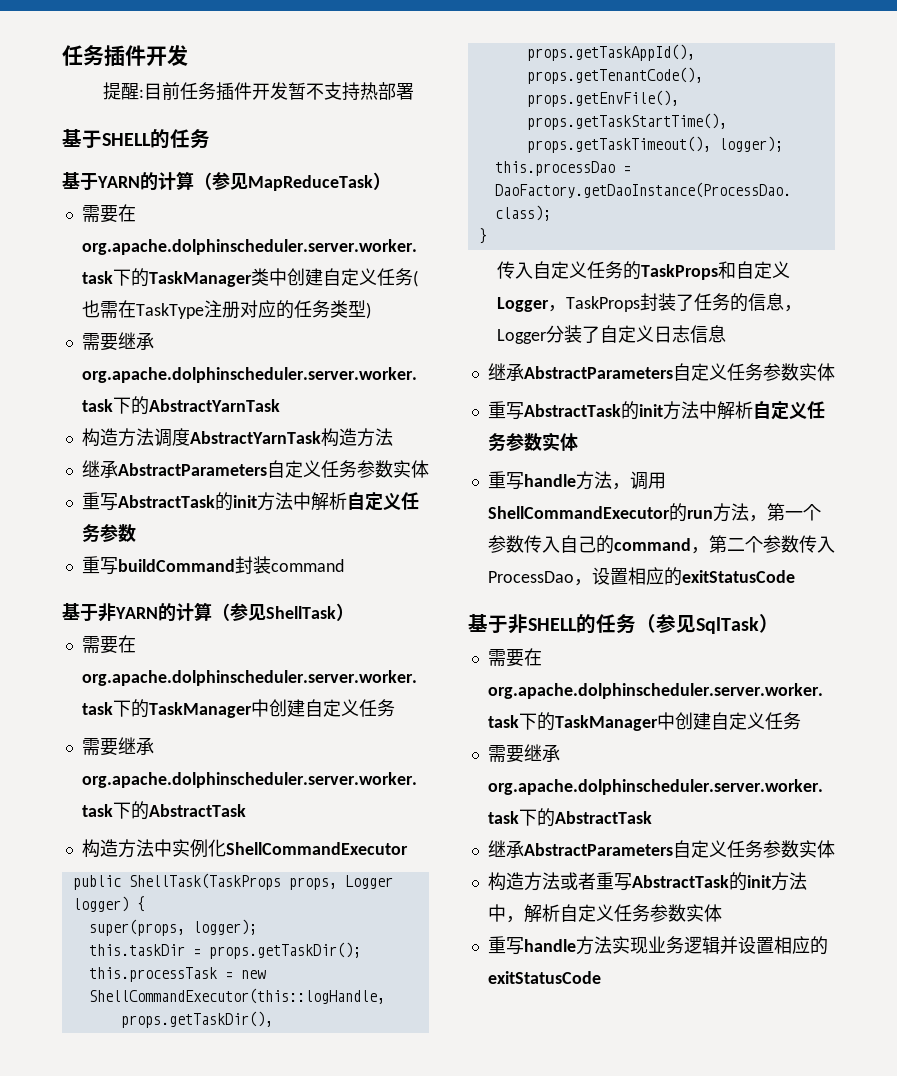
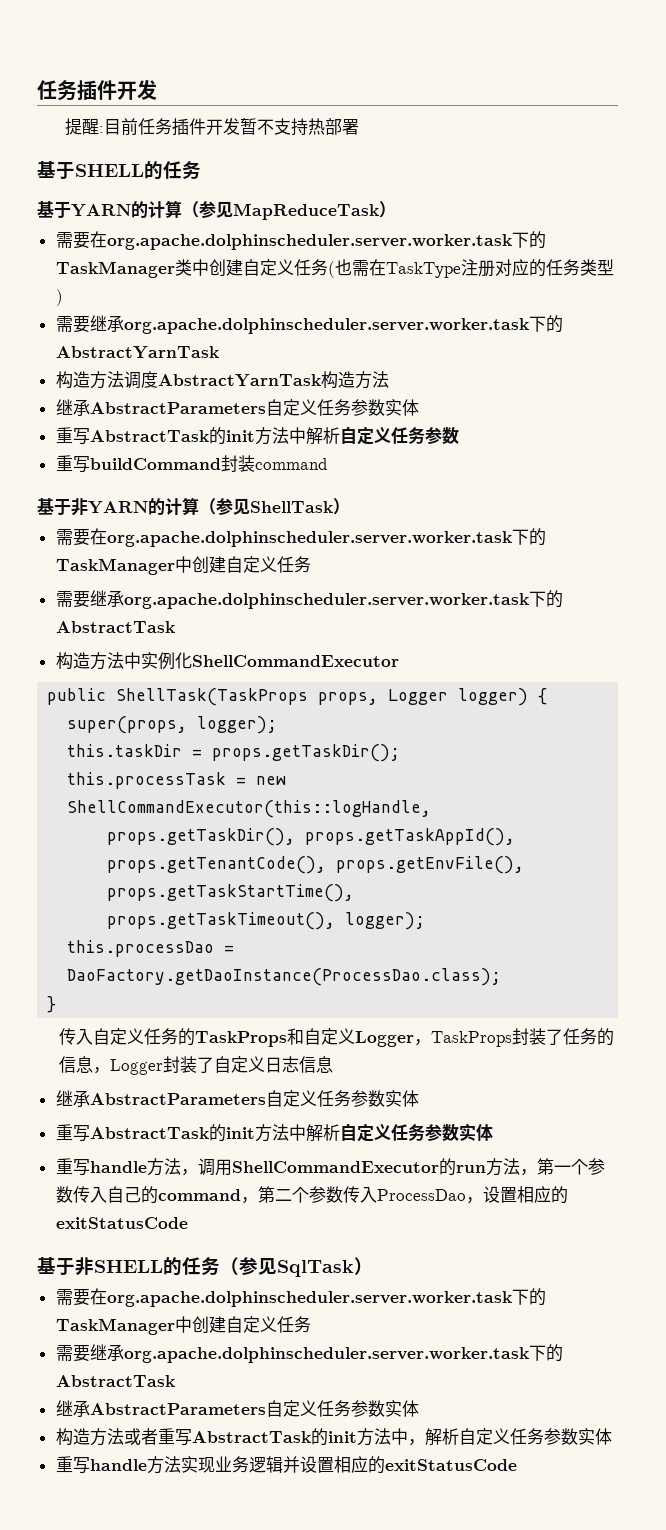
- 传入自定义任务的TaskProps和自定义Logger，TaskProps封装了任务的信息，Logger分装了自定义日志信息
+ 传入自定义任务的TaskProps和自定义Logger，TaskProps封装了任务的信息，Logger封装了自定义日志信息

